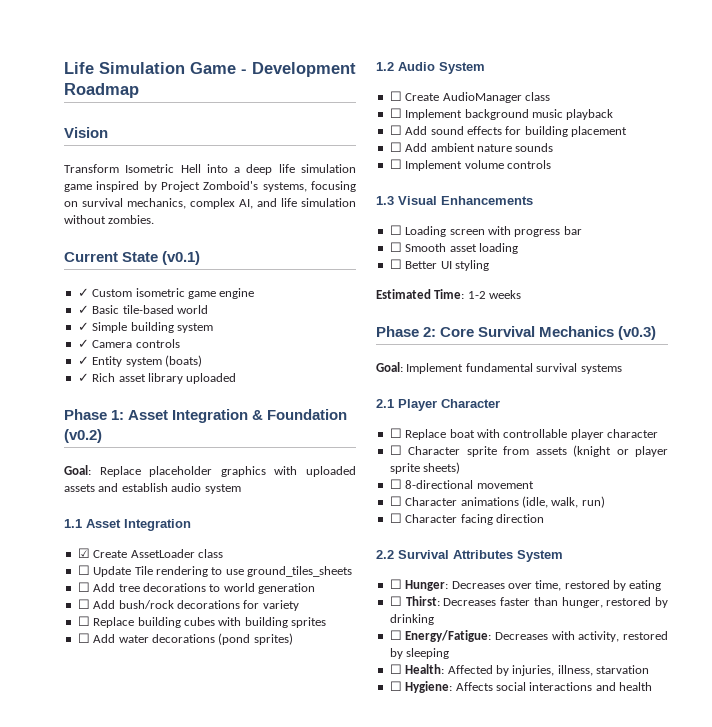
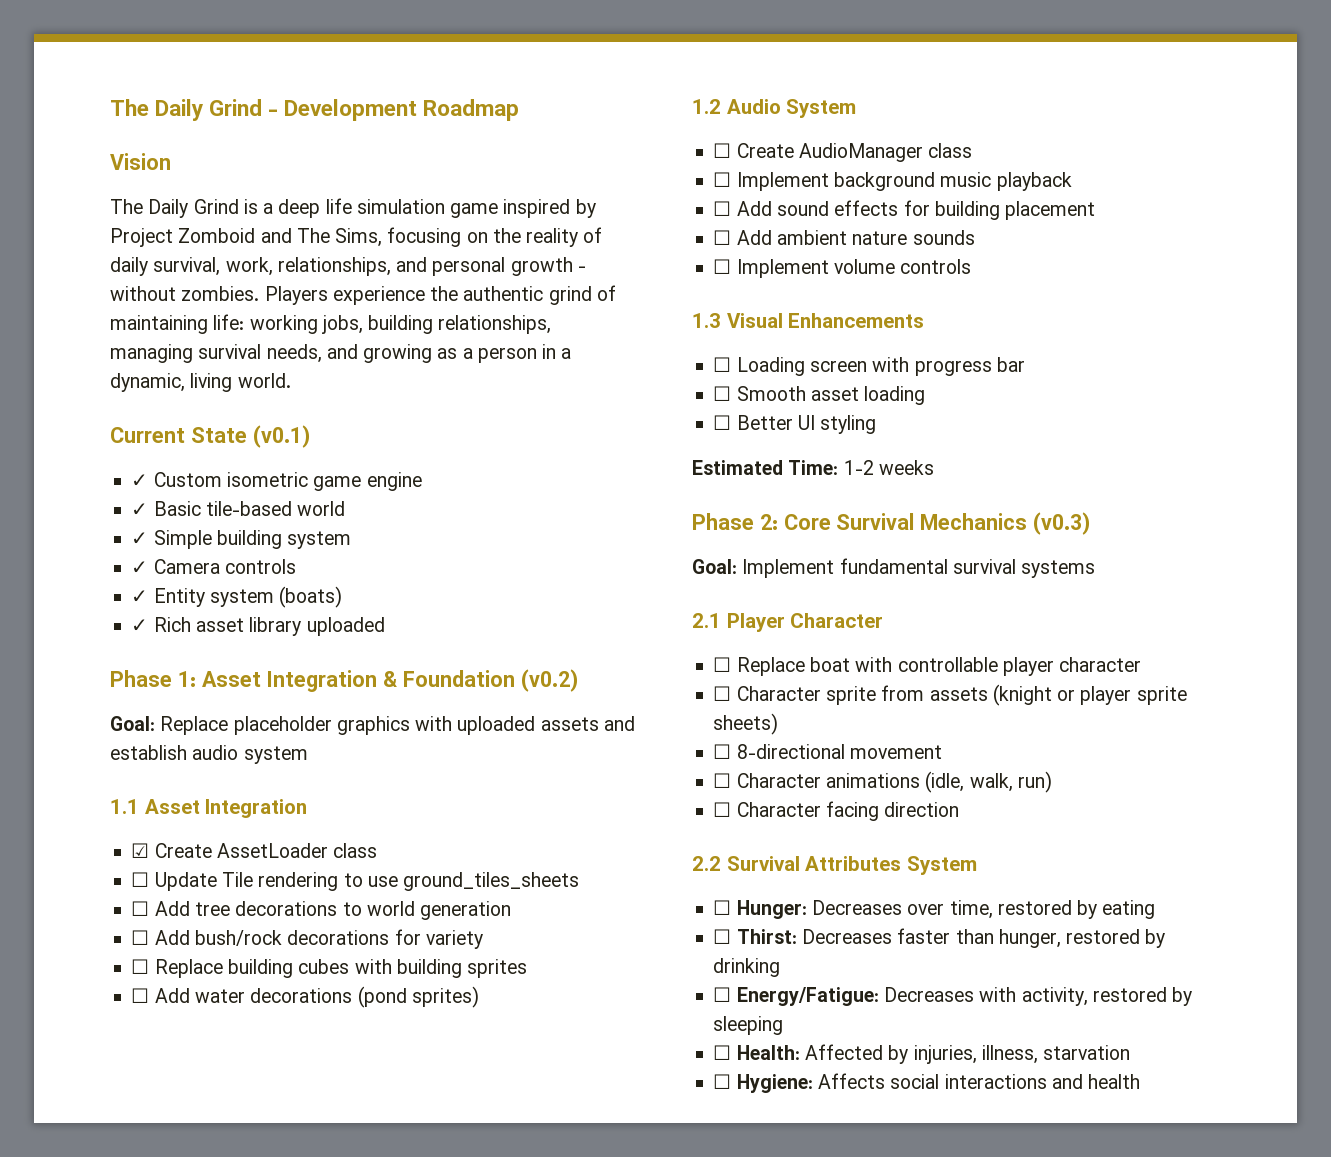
- Life Simulation Game - Development Roadmap
+ The Daily Grind - Development Roadmap
- Transform Isometric Hell into a deep life simulation game inspired by Project Zomboid's systems, focusing on survival mechanics, complex AI, and life simulation without zombies.
+ The Daily Grind is a deep life simulation game inspired by Project Zomboid and The Sims, focusing on the reality of daily survival, work, relationships, and personal growth - without zombies. Players experience the authentic grind of maintaining life: working jobs, building relationships, managing survival needs, and growing as a person in a dynamic, living world.

